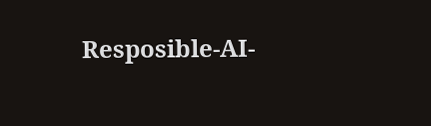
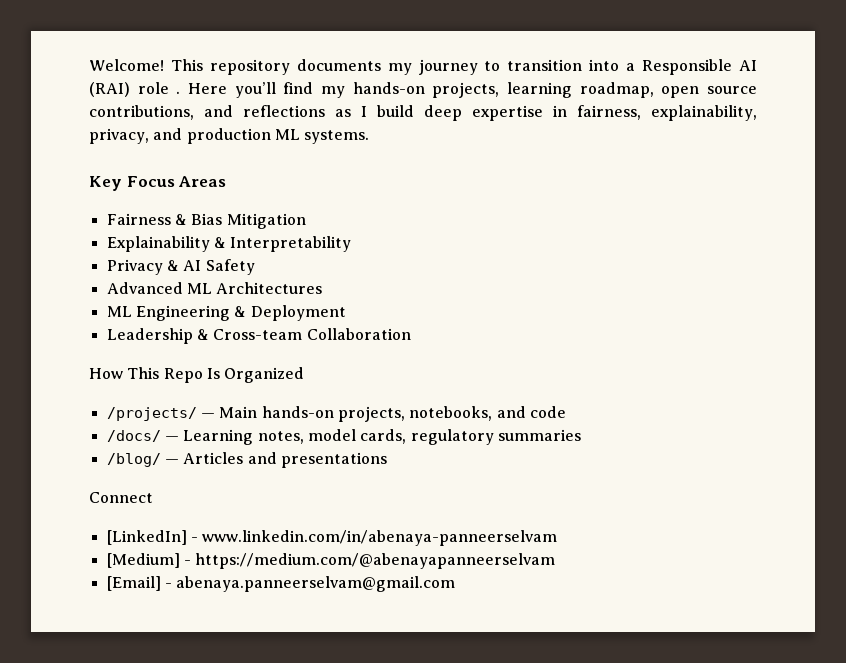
- Resposible-AI-
+ Welcome! This repository documents my journey to transition into a Responsible AI (RAI) role . Here you’ll find my hands-on projects, learning roadmap, open source contributions, and reflections as I build deep expertise in fairness, explainability, privacy, and production ML systems.
+ Key Focus Areas
+ Fairness & Bias Mitigation
+ Explainability & Interpretability
+ Privacy & AI Safety
+ Advanced ML Architectures
+ ML Engineering & Deployment
+ Leadership & Cross-team Collaboration
+ How This Repo Is Organized
+ /projects/ — Main hands-on projects, notebooks, and code
+ /docs/ — Learning notes, model cards, regulatory summaries
+ /blog/ — Articles and presentations
+ Connect
+ [LinkedIn] - www.linkedin.com/in/abenaya-panneerselvam
+ [Medium] - https://medium.com/@abenayapanneerselvam
+ [Email] - abenaya.panneerselvam@gmail.com

